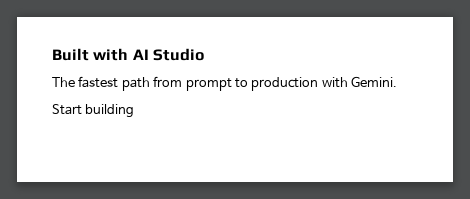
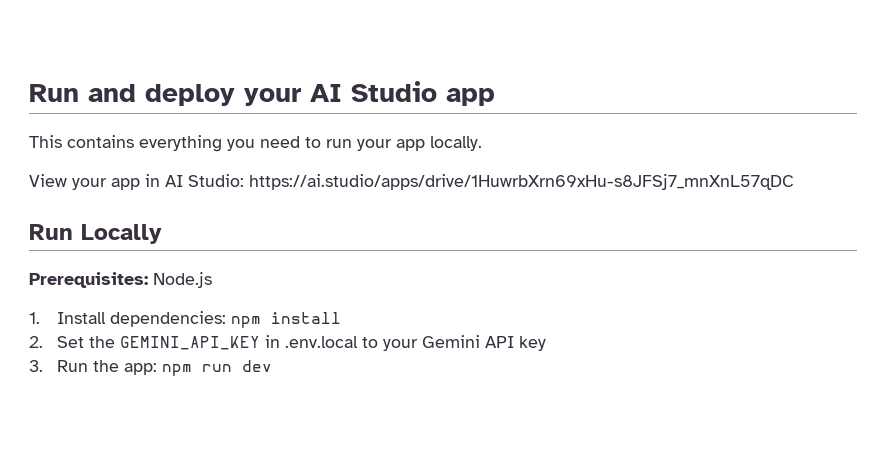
- Built with AI Studio
- The fastest path from prompt to production with Gemini.
- Start building
+ Run and deploy your AI Studio app
+ This contains everything you need to run your app locally.
+ View your app in AI Studio: https://ai.studio/apps/drive/1HuwrbXrn69xHu-s8JFSj7_mnXnL57qDC
+ Run Locally
+ Prerequisites: Node.js
+ 1. Install dependencies: npm install
+ 2. Set the GEMINI_API_KEY in .env.local to your Gemini API key
+ 3. Run the app: npm run dev

